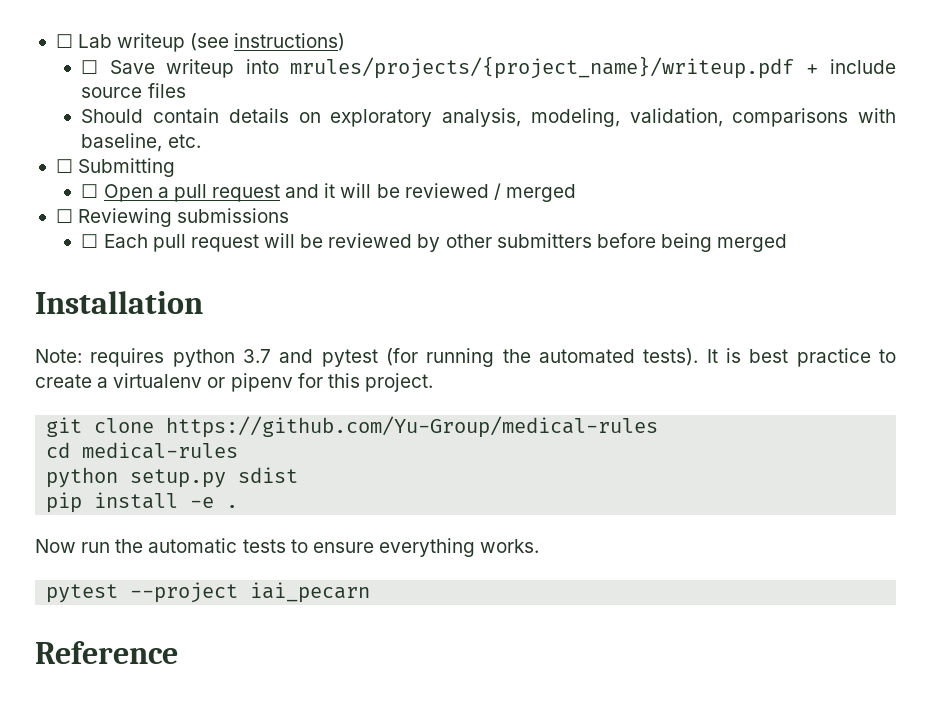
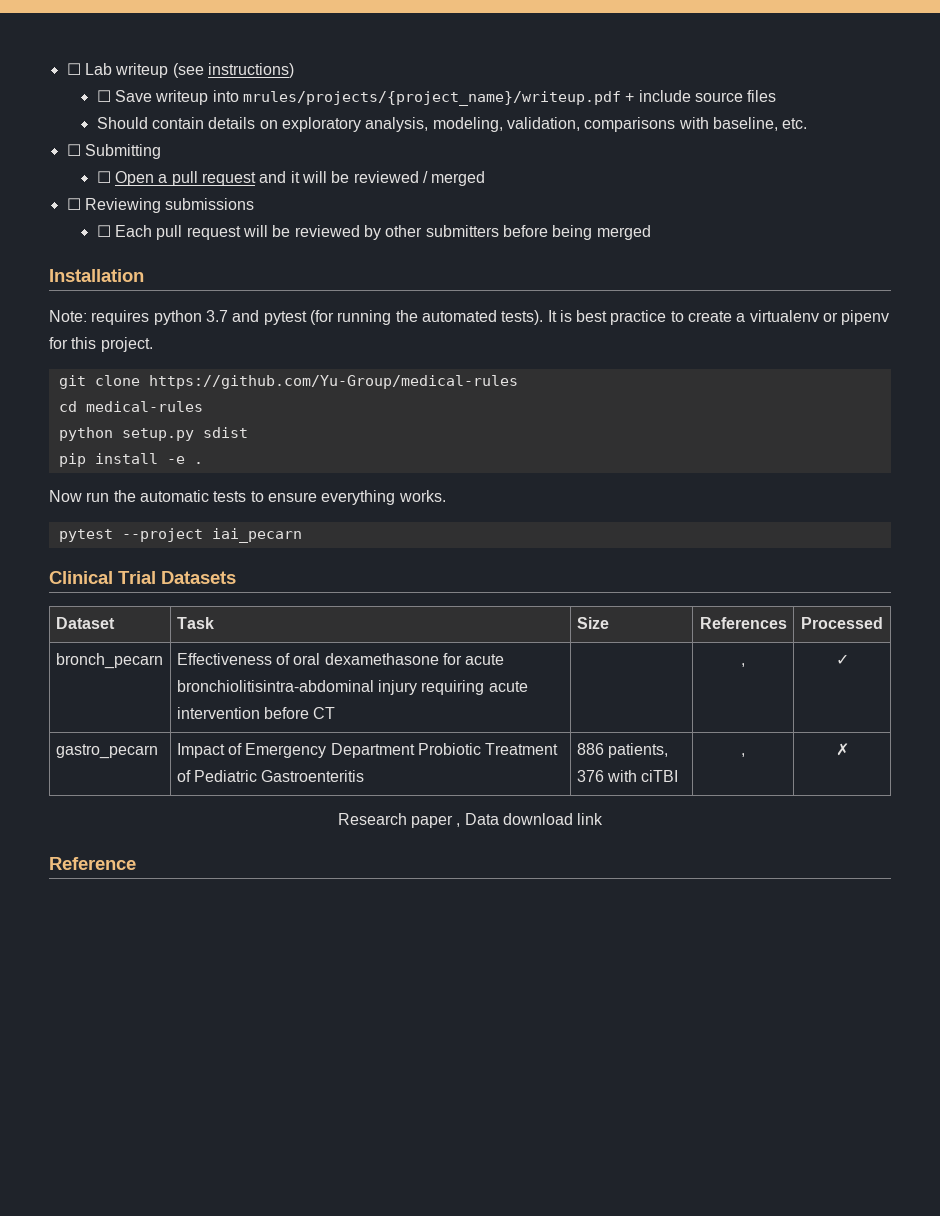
+ Clinical Trial Datasets
+ Dataset | Task | Size | References | Processed
+ bronch_pecarn | Effectiveness of oral dexamethasone for acute bronchiolitisintra-abdominal injury requiring acute intervention before CT | | , | ✓
+ gastro_pecarn | Impact of Emergency Department Probiotic Treatment of Pediatric Gastroenteritis | 886 patients, 376 with ciTBI | , | ✗
+ Research paper , Data download link

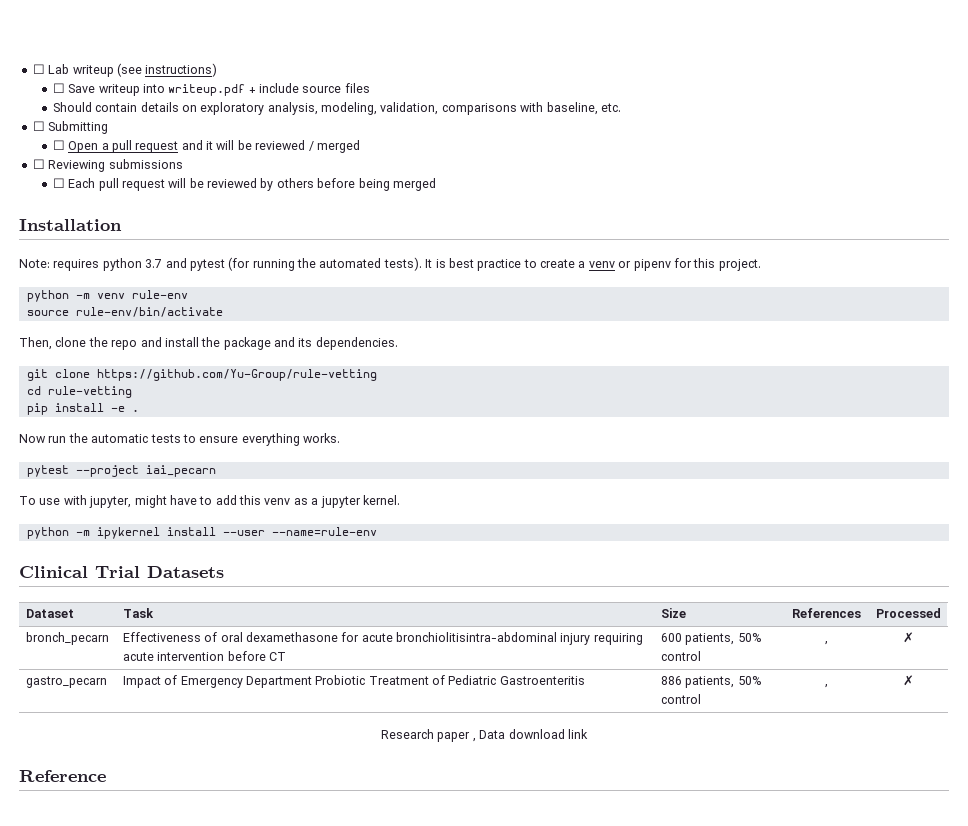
- ☐ Save writeup into mrules/projects/{project_name}/writeup.pdf + include source files
+ ☐ Save writeup into writeup.pdf + include source files
- ☐ Each pull request will be reviewed by other submitters before being merged
+ ☐ Each pull request will be reviewed by others before being merged
- It is best practice to create a virtualenv or pipenv for this project.
+ It is best practice to create a venv or pipenv for this project.
+ python -m venv rule-env
+ source rule-env/bin/activate
+ Then, clone the repo and install the package and its dependencies.
- git clone https://github.com/Yu-Group/medical-rules
+ git clone https://github.com/Yu-Group/rule-vetting
- cd medical-rules
- python setup.py sdist
+ cd rule-vetting
+ To use with jupyter, might have to add this venv as a jupyter kernel.
+ python -m ipykernel install --user --name=rule-env
- bronch_pecarn | Effectiveness of oral dexamethasone for acute bronchiolitisintra-abdominal injury requiring acute intervention before CT | | , | ✓
+ bronch_pecarn | Effectiveness of oral dexamethasone for acute bronchiolitisintra-abdominal injury requiring acute intervention before CT | 600 patients, 50% control | , | ✗
- gastro_pecarn | Impact of Emergency Department Probiotic Treatment of Pediatric Gastroenteritis | 886 patients, 376 with ciTBI | , | ✗
+ gastro_pecarn | Impact of Emergency Department Probiotic Treatment of Pediatric Gastroenteritis | 886 patients, 50% control | , | ✗

